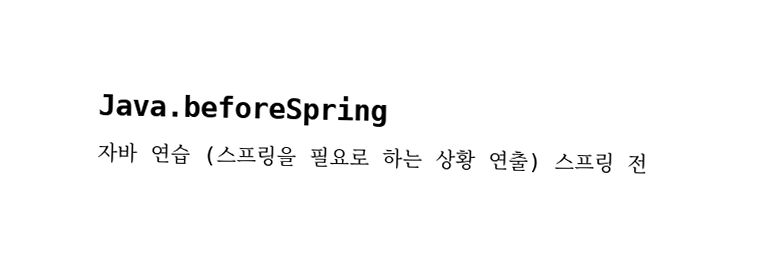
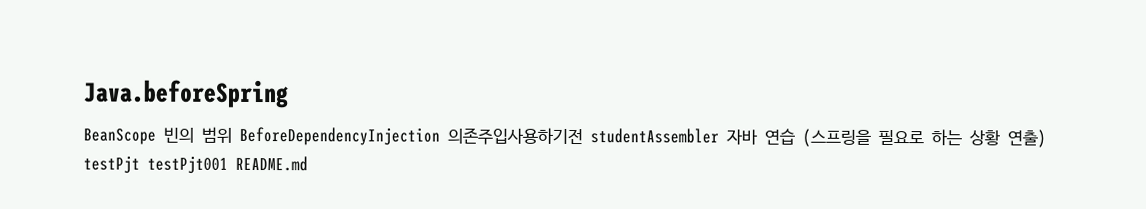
- 자바 연습 (스프링을 필요로 하는 상황 연출) 스프링 전
+ BeanScope 빈의 범위 BeforeDependencyInjection 의존주입사용하기전 studentAssembler 자바 연습 (스프링을 필요로 하는 상황 연출) testPjt testPjt001 README.md

